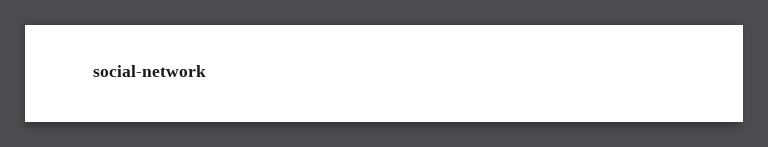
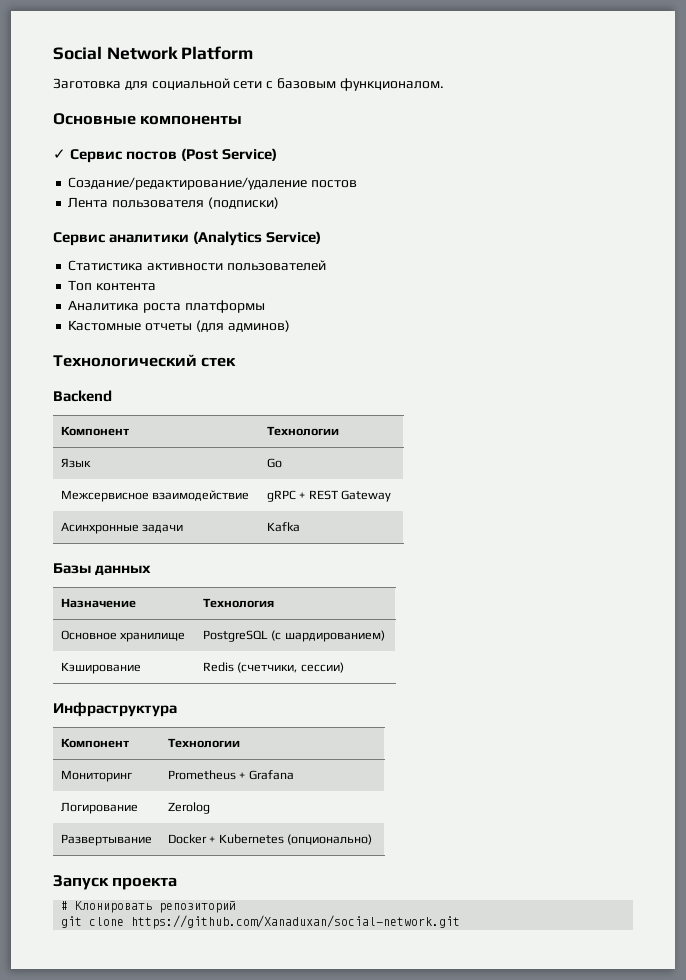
- social-network
+ Social Network Platform
+ Заготовка для социальной сети с базовым функционалом.
+ Основные компоненты
+ ✓ Сервис постов (Post Service)
+ Создание/редактирование/удаление постов
+ Лента пользователя (подписки)
+ Сервис аналитики (Analytics Service)
+ Статистика активности пользователей
+ Топ контента
+ Аналитика роста платформы
+ Кастомные отчеты (для админов)
+ Технологический стек
+ Backend
+ Компонент | Технологии
+ Язык | Go
+ Межсервисное взаимодействие | gRPC + REST Gateway
+ Асинхронные задачи | Kafka
+ Базы данных
+ Назначение | Технология
+ Основное хранилище | PostgreSQL (с шардированием)
+ Кэширование | Redis (счетчики, сессии)
+ Инфраструктура
+ Компонент | Технологии
+ Мониторинг | Prometheus + Grafana
+ Логирование | Zerolog
+ Развертывание | Docker + Kubernetes (опционально)
+ Запуск проекта
+ # Клонировать репозиторий
+ git clone https://github.com/Xanaduxan/social-network.git

